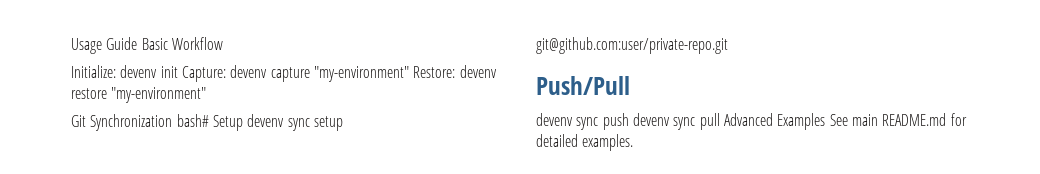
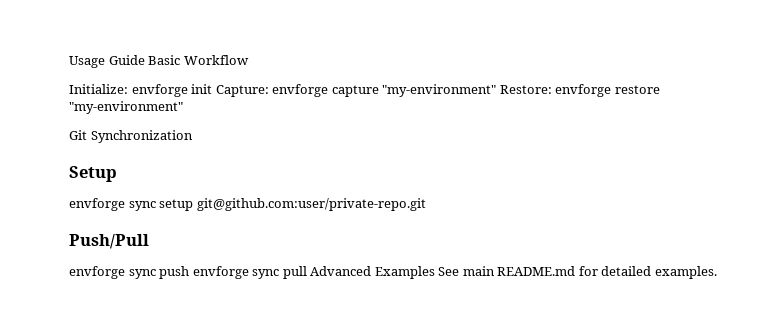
- Initialize: devenv init Capture: devenv capture "my-environment" Restore: devenv restore "my-environment"
+ Initialize: envforge init Capture: envforge capture "my-environment" Restore: envforge restore "my-environment"
- Git Synchronization bash# Setup devenv sync setup git@github.com:user/private-repo.git
+ Git Synchronization
+ Setup
+ envforge sync setup git@github.com:user/private-repo.git
- devenv sync push devenv sync pull Advanced Examples See main README.md for detailed examples.
+ envforge sync push envforge sync pull Advanced Examples See main README.md for detailed examples.

